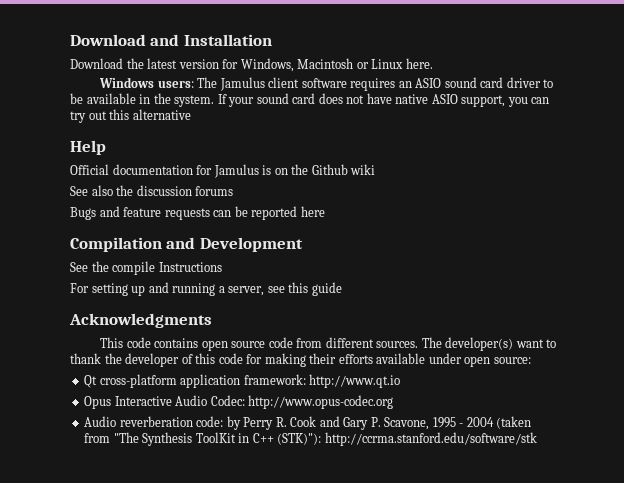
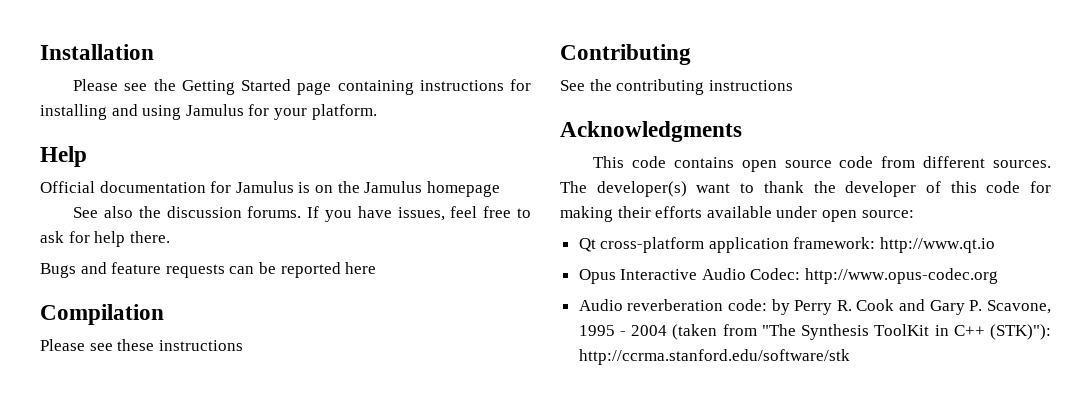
- Download and Installation
+ Installation
- Download the latest version for Windows, Macintosh or Linux here.
- Windows users: The Jamulus client software requires an ASIO sound card driver to be available in the system. If your sound card does not have native ASIO support, you can try out this alternative
+ Please see the Getting Started page containing instructions for installing and using Jamulus for your platform.
- Official documentation for Jamulus is on the Github wiki
+ Official documentation for Jamulus is on the Jamulus homepage
- See also the discussion forums
+ See also the discussion forums. If you have issues, feel free to ask for help there.
- Compilation and Development
- See the compile Instructions
- For setting up and running a server, see this guide
+ Compilation
+ Please see these instructions
+ Contributing
+ See the contributing instructions

